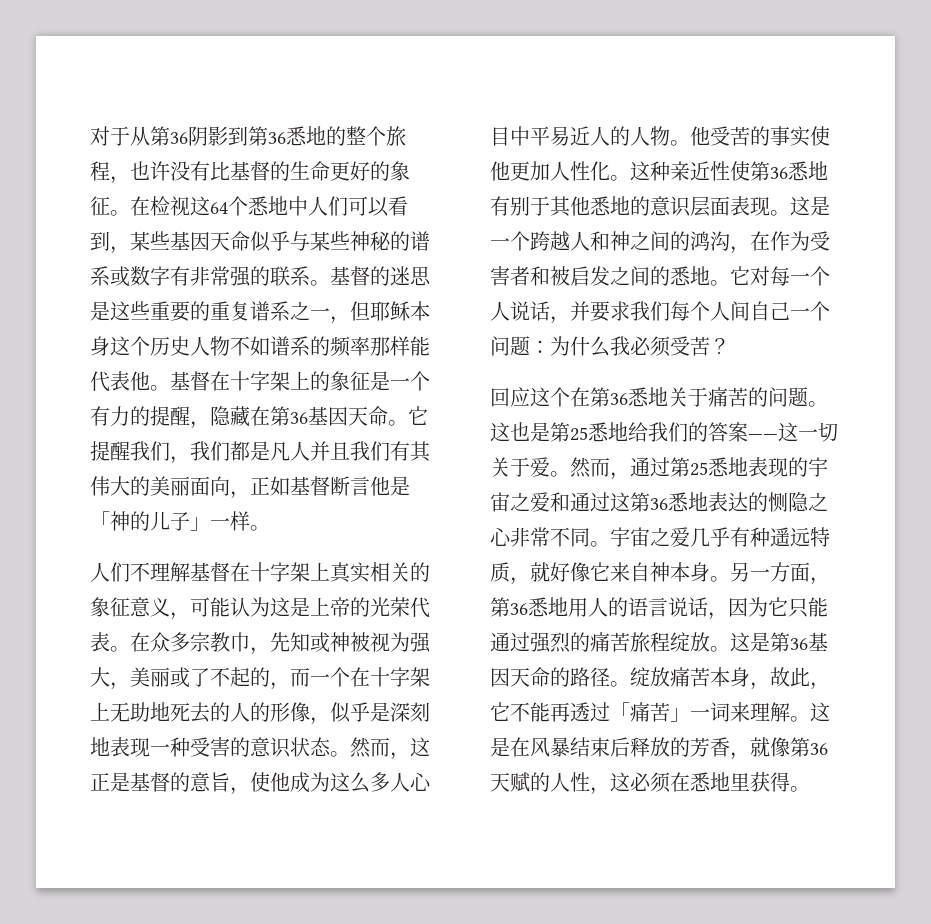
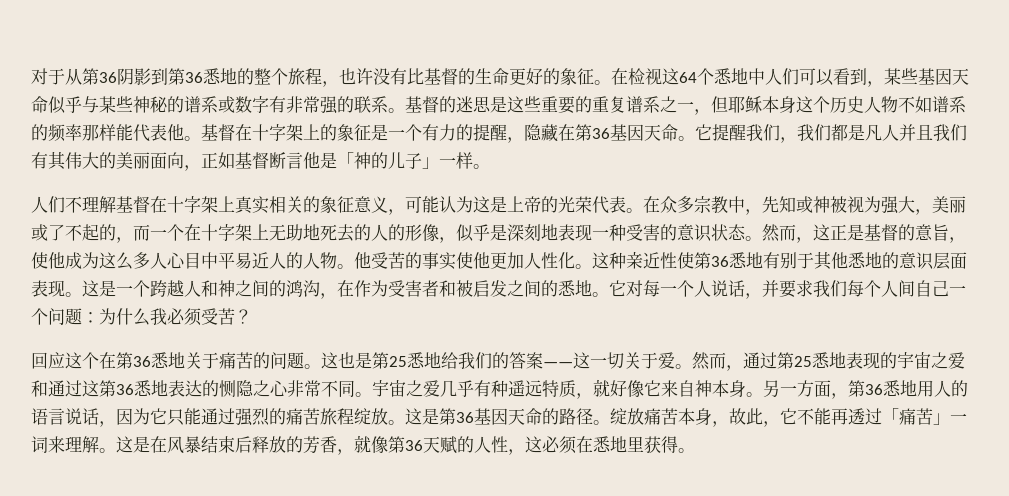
- 在众多宗教巾，先知或神被视为强大，美丽或了不起的，而一个在十字架上无助地死去的人的形像，似乎是深刻地表现一种受害的意识状态。
+ 在众多宗教中，先知或神被视为强大，美丽或了不起的，而一个在十字架上无助地死去的人的形像，似乎是深刻地表现一种受害的意识状态。

